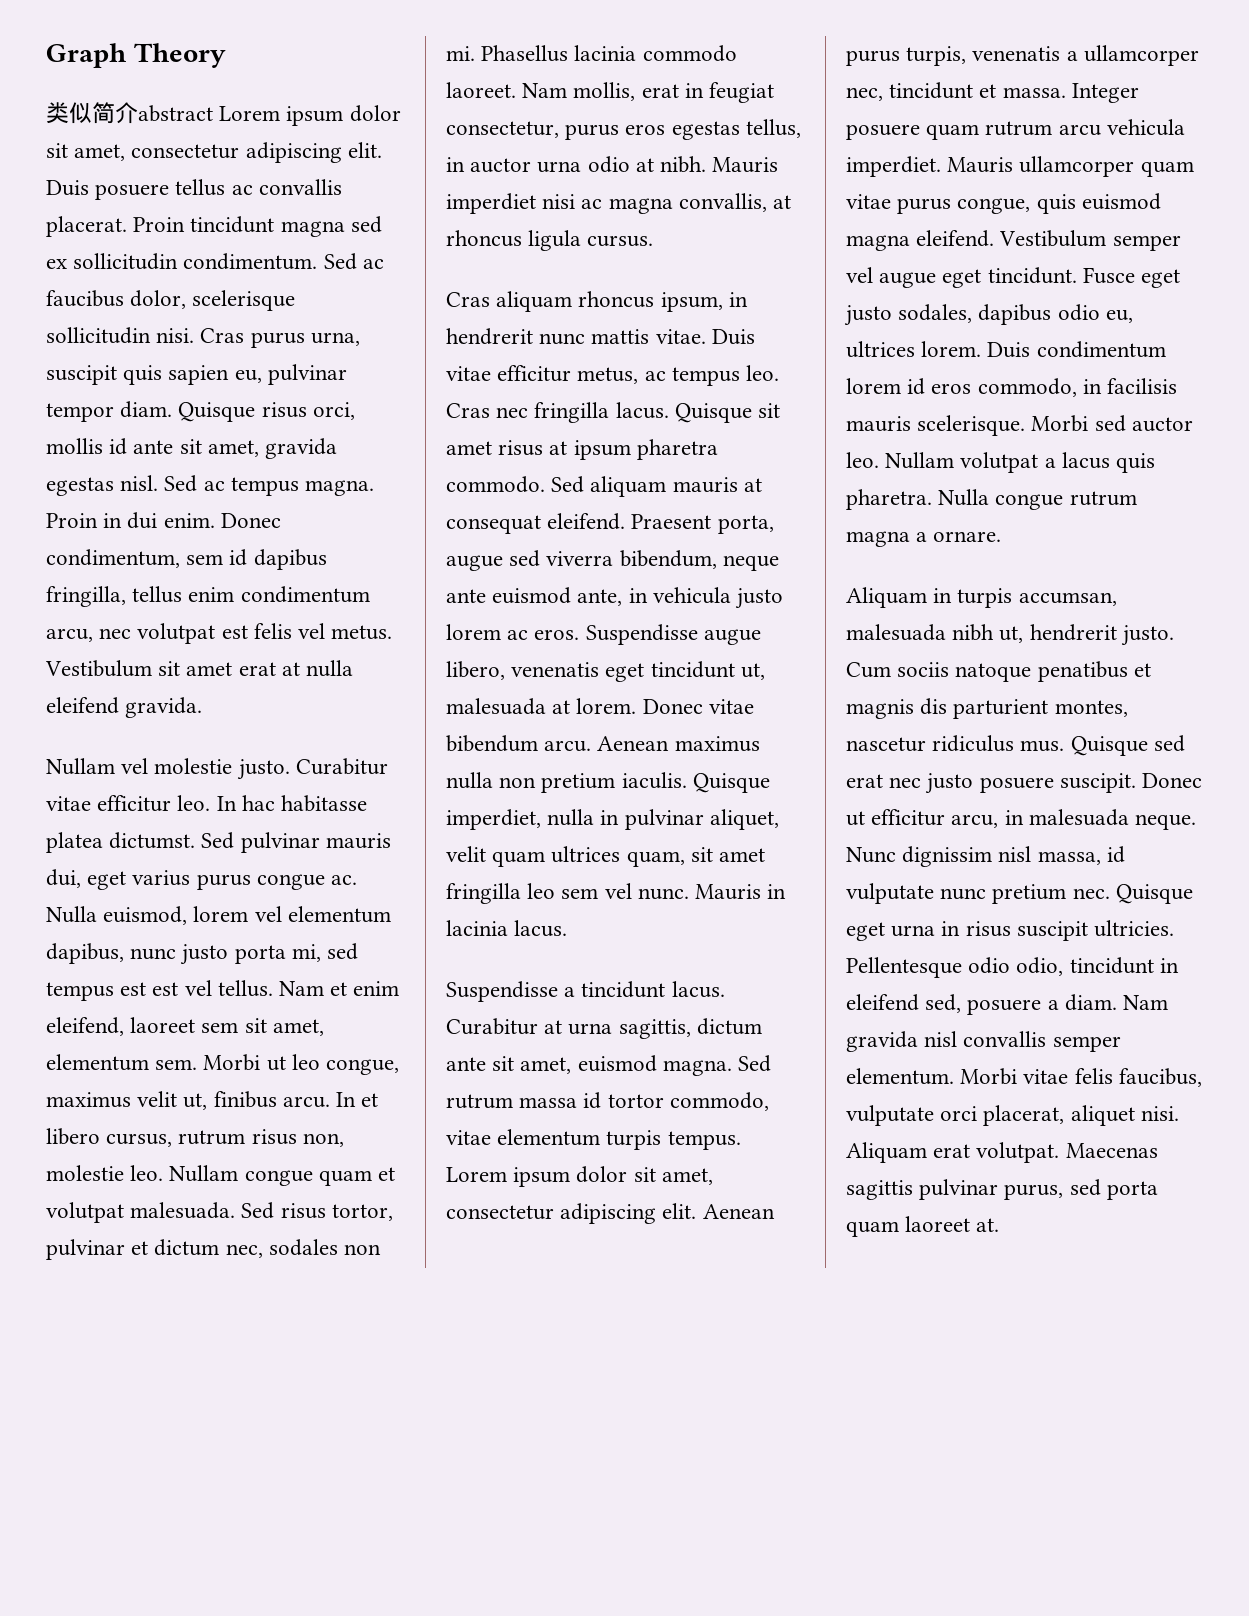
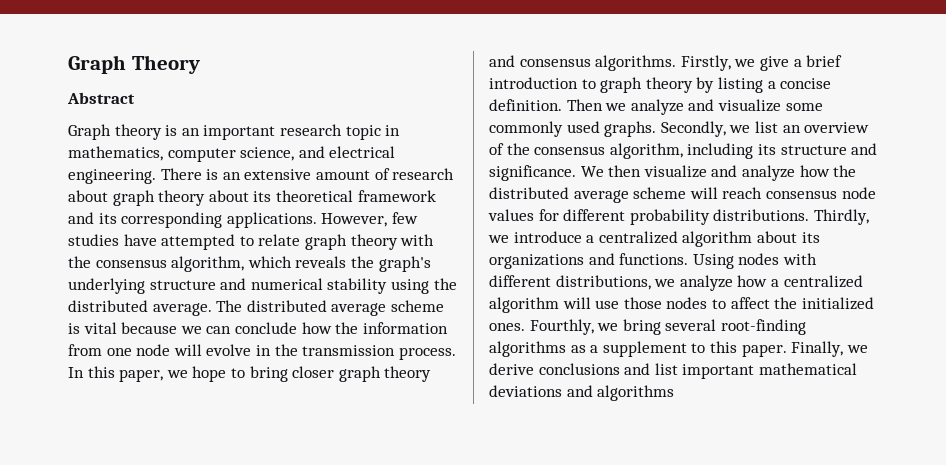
- 类似简介abstract Lorem ipsum dolor sit amet, consectetur adipiscing elit. Duis posuere tellus ac convallis placerat. Proin tincidunt magna sed ex sollicitudin condimentum. Sed ac faucibus dolor, scelerisque sollicitudin nisi. Cras purus urna, suscipit quis sapien eu, pulvinar tempor diam. Quisque risus orci, mollis id ante sit amet, gravida egestas nisl. Sed ac tempus magna. Proin in dui enim. Donec condimentum, sem id dapibus fringilla, tellus enim condimentum arcu, nec volutpat est felis vel metus. Vestibulum sit amet erat at nulla eleifend gravida.
- Nullam vel molestie justo. Curabitur vitae efficitur leo. In hac habitasse platea dictumst. Sed pulvinar mauris dui, eget varius purus congue ac. Nulla euismod, lorem vel elementum dapibus, nunc justo porta mi, sed tempus est est vel tellus. Nam et enim eleifend, laoreet sem sit amet, elementum sem. Morbi ut leo congue, maximus velit ut, finibus arcu. In et libero cursus, rutrum risus non, molestie leo. Nullam congue quam et volutpat malesuada. Sed risus tortor, pulvinar et dictum nec, sodales non mi. Phasellus lacinia commodo laoreet. Nam mollis, erat in feugiat consectetur, purus eros egestas tellus, in auctor urna odio at nibh. Mauris imperdiet nisi ac magna convallis, at rhoncus ligula cursus.
- Cras aliquam rhoncus ipsum, in hendrerit nunc mattis vitae. Duis vitae efficitur metus, ac tempus leo. Cras nec fringilla lacus. Quisque sit amet risus at ipsum pharetra commodo. Sed aliquam mauris at consequat eleifend. Praesent porta, augue sed viverra bibendum, neque ante euismod ante, in vehicula justo lorem ac eros. Suspendisse augue libero, venenatis eget tincidunt ut, malesuada at lorem. Donec vitae bibendum arcu. Aenean maximus nulla non pretium iaculis. Quisque imperdiet, nulla in pulvinar aliquet, velit quam ultrices quam, sit amet fringilla leo sem vel nunc. Mauris in lacinia lacus.
- Suspendisse a tincidunt lacus. Curabitur at urna sagittis, dictum ante sit amet, euismod magna. Sed rutrum massa id tortor commodo, vitae elementum turpis tempus. Lorem ipsum dolor sit amet, consectetur adipiscing elit. Aenean purus turpis, venenatis a ullamcorper nec, tincidunt et massa. Integer posuere quam rutrum arcu vehicula imperdiet. Mauris ullamcorper quam vitae purus congue, quis euismod magna eleifend. Vestibulum semper vel augue eget tincidunt. Fusce eget justo sodales, dapibus odio eu, ultrices lorem. Duis condimentum lorem id eros commodo, in facilisis mauris scelerisque. Morbi sed auctor leo. Nullam volutpat a lacus quis pharetra. Nulla congue rutrum magna a ornare.
- Aliquam in turpis accumsan, malesuada nibh ut, hendrerit justo. Cum sociis natoque penatibus et magnis dis parturient montes, nascetur ridiculus mus. Quisque sed erat nec justo posuere suscipit. Donec ut efficitur arcu, in malesuada neque. Nunc dignissim nisl massa, id vulputate nunc pretium nec. Quisque eget urna in risus suscipit ultricies. Pellentesque odio odio, tincidunt in eleifend sed, posuere a diam. Nam gravida nisl convallis semper elementum. Morbi vitae felis faucibus, vulputate orci placerat, aliquet nisi. Aliquam erat volutpat. Maecenas sagittis pulvinar purus, sed porta quam laoreet at.
+ Abstract
+ Graph theory is an important research topic in mathematics, computer science, and electrical engineering. There is an extensive amount of research about graph theory about its theoretical framework and its corresponding applications. However, few studies have attempted to relate graph theory with the consensus algorithm, which reveals the graph's underlying structure and numerical stability using the distributed average. The distributed average scheme is vital because we can conclude how the information from one node will evolve in the transmission process. In this paper, we hope to bring closer graph theory and consensus algorithms. Firstly, we give a brief introduction to graph theory by listing a concise definition. Then we analyze and visualize some commonly used graphs. Secondly, we list an overview of the consensus algorithm, including its structure and significance. We then visualize and analyze how the distributed average scheme will reach consensus node values for different probability distributions. Thirdly, we introduce a centralized algorithm about its organizations and functions. Using nodes with different distributions, we analyze how a centralized algorithm will use those nodes to affect the initialized ones. Fourthly, we bring several root-finding algorithms as a supplement to this paper. Finally, we derive conclusions and list important mathematical deviations and algorithms

